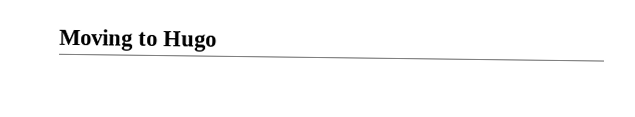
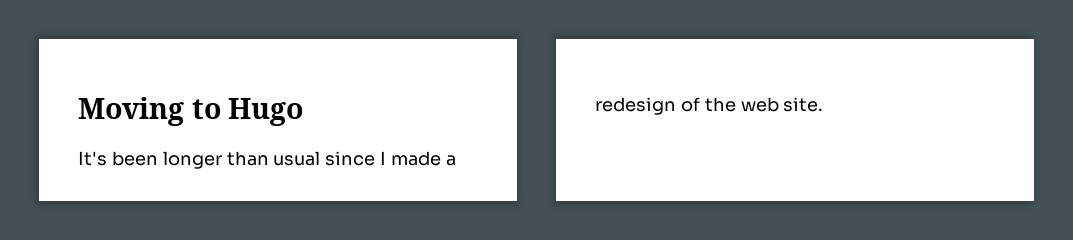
+ It's been longer than usual since I made a redesign of the web site.

